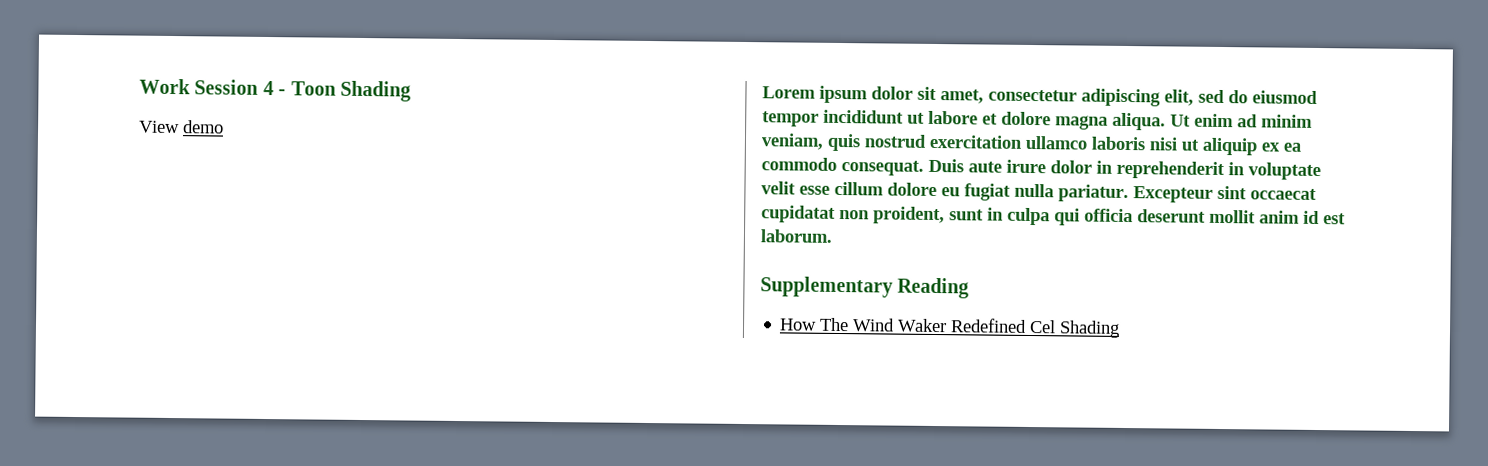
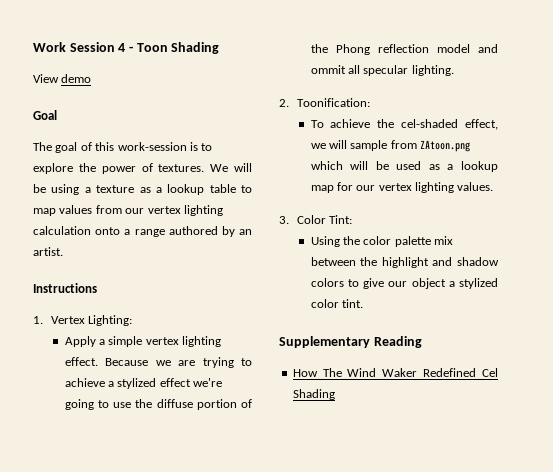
- Lorem ipsum dolor sit amet, consectetur adipiscing elit, sed do eiusmod tempor incididunt ut labore et dolore magna aliqua. Ut enim ad minim veniam, quis nostrud exercitation ullamco laboris nisi ut aliquip ex ea commodo consequat. Duis aute irure dolor in reprehenderit in voluptate velit esse cillum dolore eu fugiat nulla pariatur. Excepteur sint occaecat cupidatat non proident, sunt in culpa qui officia deserunt mollit anim id est laborum.
+ Goal
+ The goal of this work-session is to explore the power of textures. We will be using a texture as a lookup table to map values from our vertex lighting calculation onto a range authored by an artist.
+ Instructions
+ 1. Vertex Lighting:
+ Apply a simple vertex lighting effect. Because we are trying to achieve a stylized effect we're going to use the diffuse portion of the Phong reflection model and ommit all specular lighting.
+ 2. Toonification:
+ To achieve the cel-shaded effect, we will sample from ZAtoon.png which will be used as a lookup map for our vertex lighting values.
+ 3. Color Tint:
+ Using the color palette mix between the highlight and shadow colors to give our object a stylized color tint.

